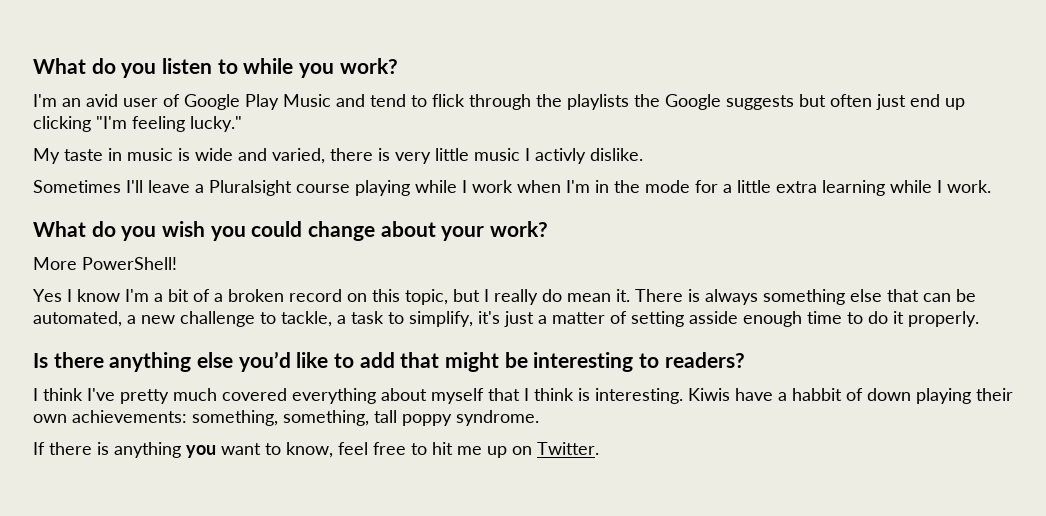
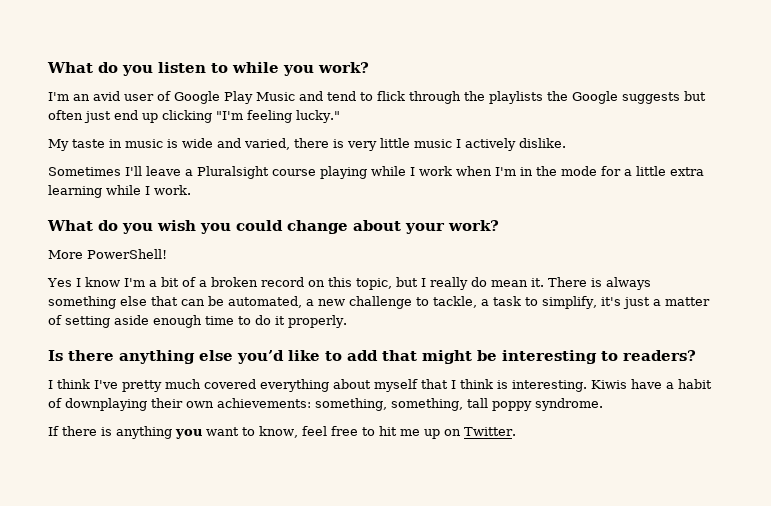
- My taste in music is wide and varied, there is very little music I activly dislike.
+ My taste in music is wide and varied, there is very little music I actively dislike.
- There is always something else that can be automated, a new challenge to tackle, a task to simplify, it's just a matter of setting asside enough time to do it properly.
+ There is always something else that can be automated, a new challenge to tackle, a task to simplify, it's just a matter of setting aside enough time to do it properly.
- Kiwis have a habbit of down playing their own achievements: something, something, tall poppy syndrome.
+ Kiwis have a habit of downplaying their own achievements: something, something, tall poppy syndrome.

